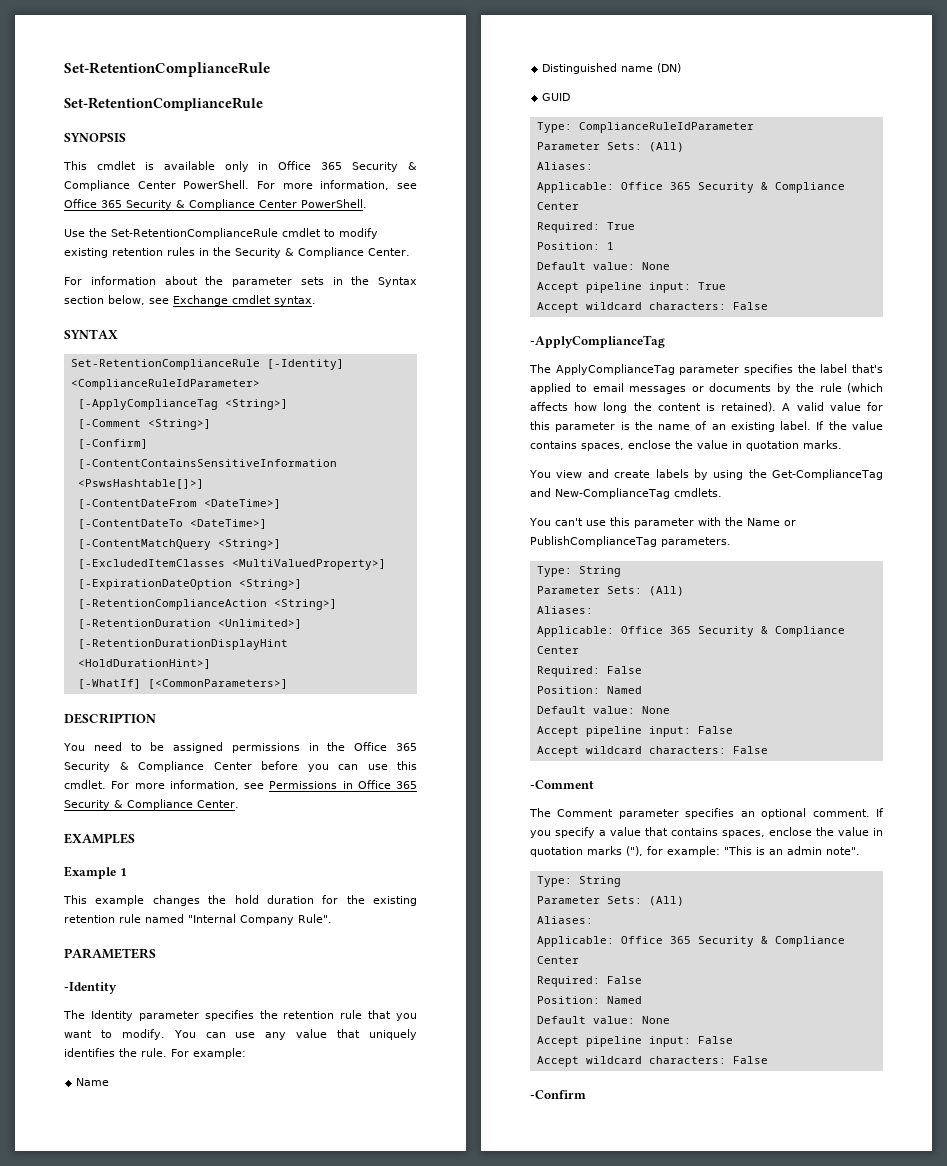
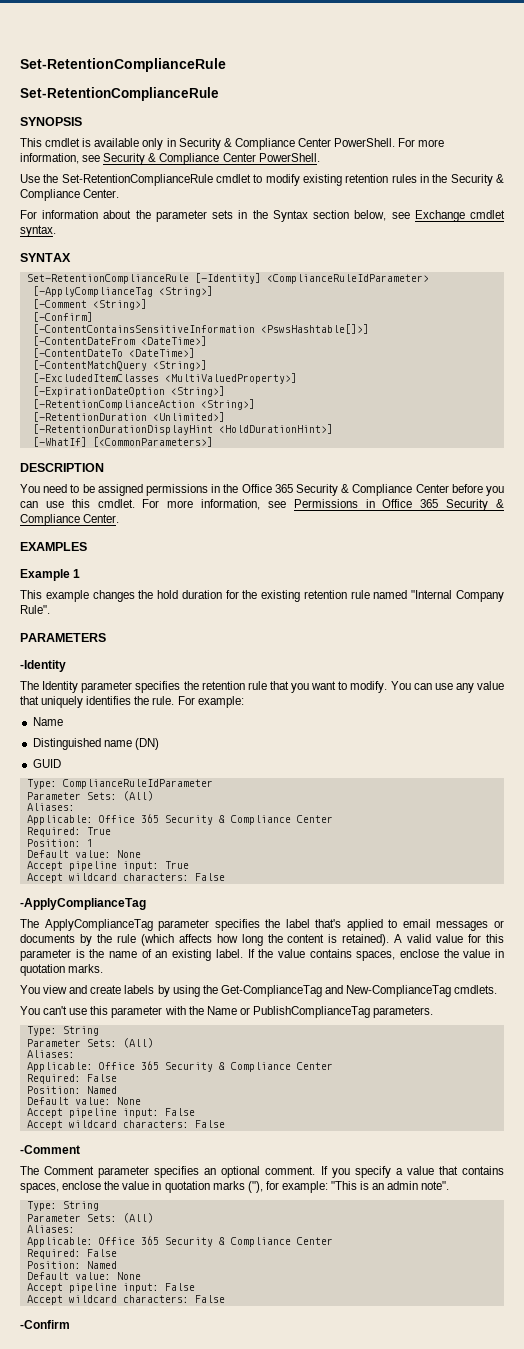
- This cmdlet is available only in Office 365 Security & Compliance Center PowerShell.
+ This cmdlet is available only in Security & Compliance Center PowerShell.
- For more information, see Office 365 Security & Compliance Center PowerShell.
+ For more information, see Security & Compliance Center PowerShell.

